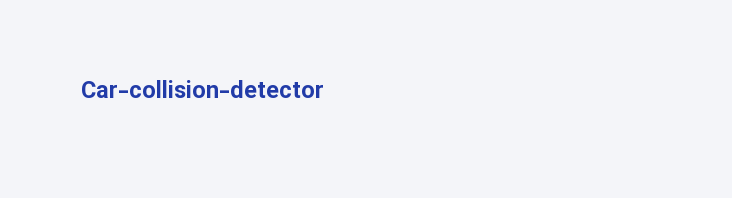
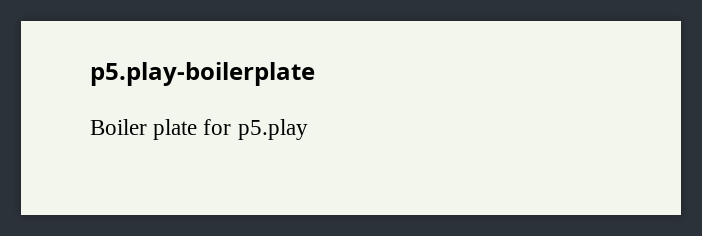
- Car-collision-detector
+ p5.play-boilerplate
+ Boiler plate for p5.play

